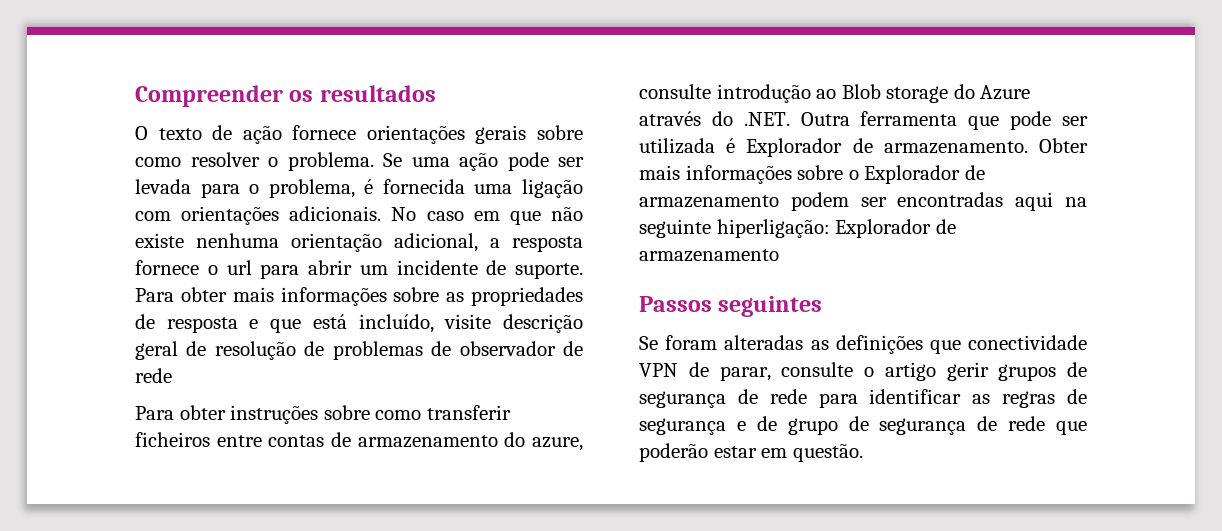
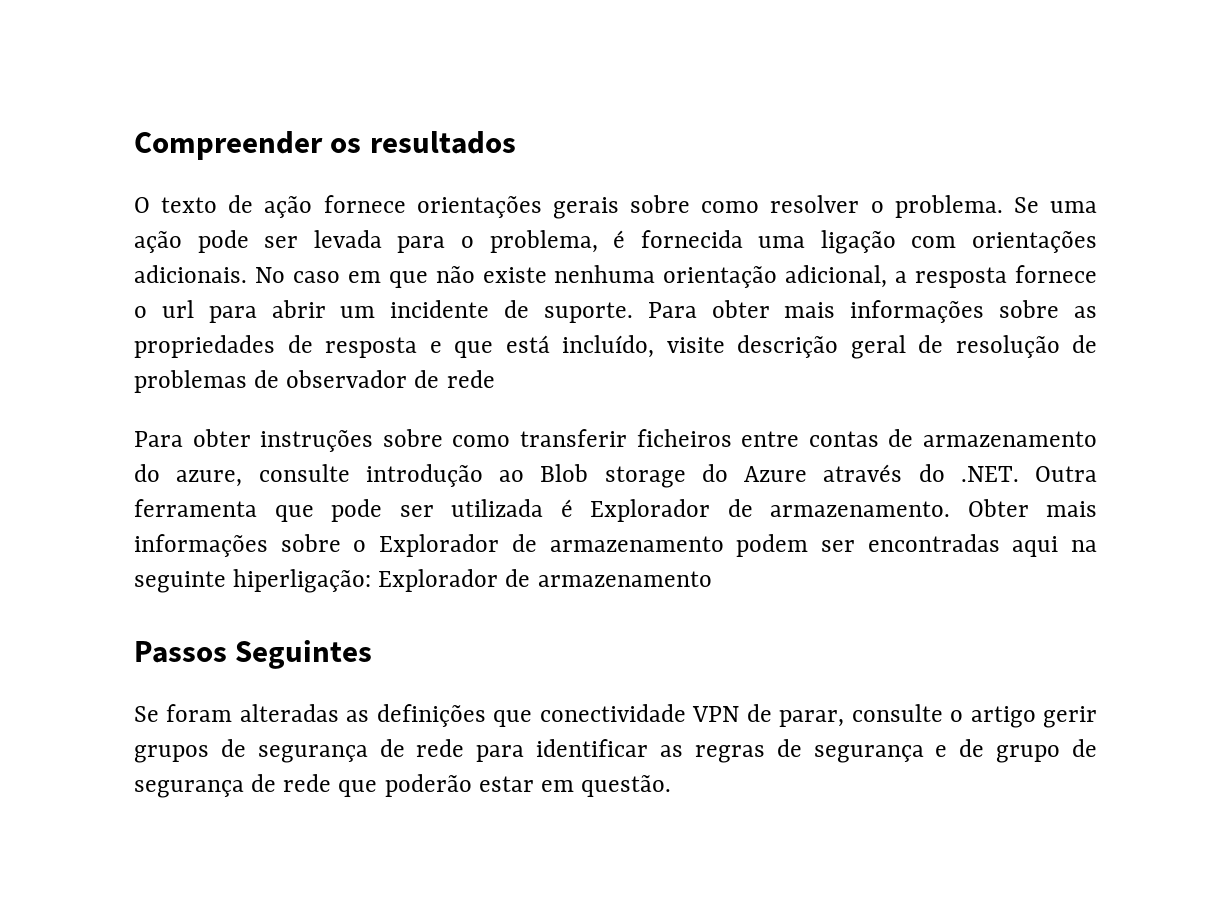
- Passos seguintes
+ Passos Seguintes

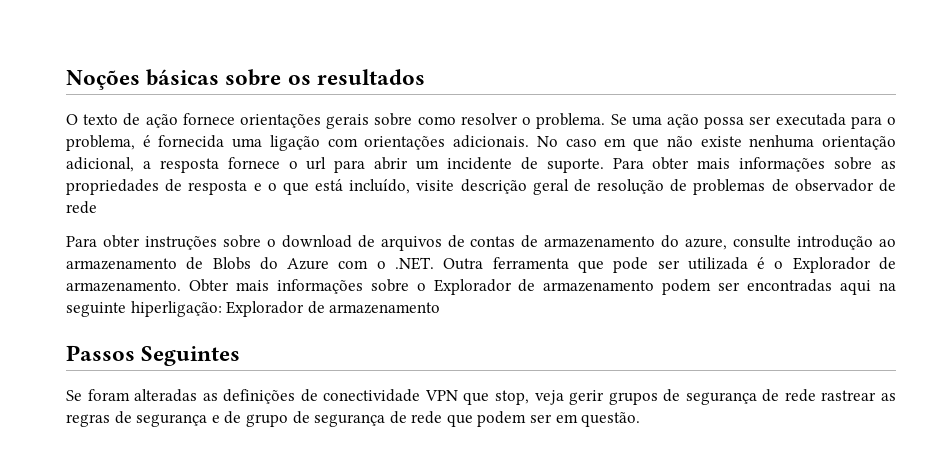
- Compreender os resultados
+ Noções básicas sobre os resultados
- Se uma ação pode ser levada para o problema, é fornecida uma ligação com orientações adicionais.
+ Se uma ação possa ser executada para o problema, é fornecida uma ligação com orientações adicionais.
- Para obter mais informações sobre as propriedades de resposta e que está incluído, visite descrição geral de resolução de problemas de observador de rede
+ Para obter mais informações sobre as propriedades de resposta e o que está incluído, visite descrição geral de resolução de problemas de observador de rede
- Para obter instruções sobre como transferir ficheiros entre contas de armazenamento do azure, consulte introdução ao Blob storage do Azure através do .NET. Outra ferramenta que pode ser utilizada é Explorador de armazenamento.
+ Para obter instruções sobre o download de arquivos de contas de armazenamento do azure, consulte introdução ao armazenamento de Blobs do Azure com o .NET. Outra ferramenta que pode ser utilizada é o Explorador de armazenamento.
- Se foram alteradas as definições que conectividade VPN de parar, consulte o artigo gerir grupos de segurança de rede para identificar as regras de segurança e de grupo de segurança de rede que poderão estar em questão.
+ Se foram alteradas as definições de conectividade VPN que stop, veja gerir grupos de segurança de rede rastrear as regras de segurança e de grupo de segurança de rede que podem ser em questão.

